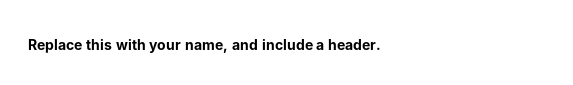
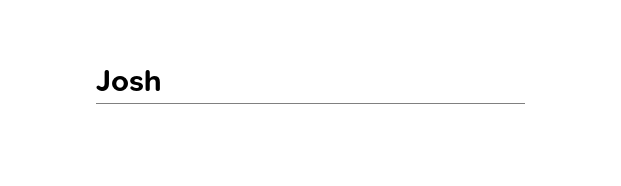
- Replace this with your name, and include a header.
+ Josh

